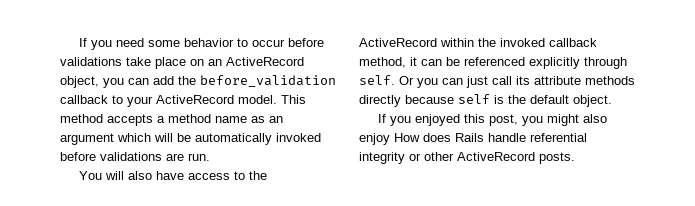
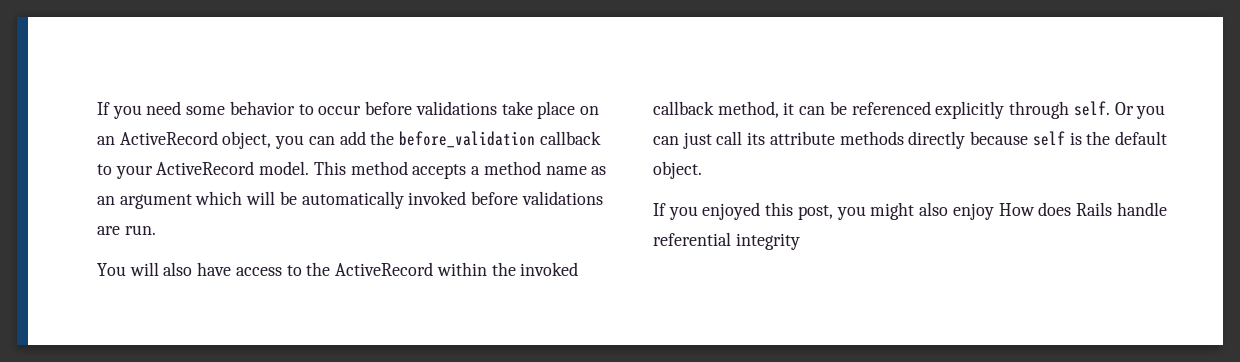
- If you enjoyed this post, you might also enjoy How does Rails handle referential integrity or other ActiveRecord posts.
+ If you enjoyed this post, you might also enjoy How does Rails handle referential integrity

